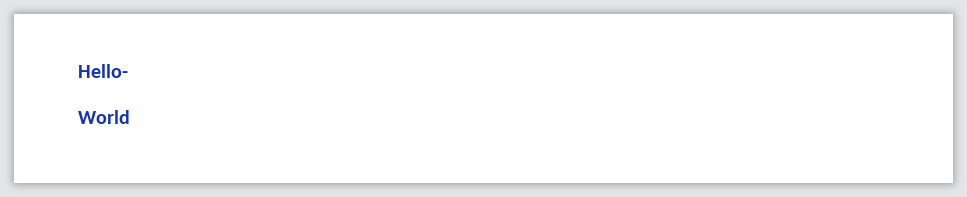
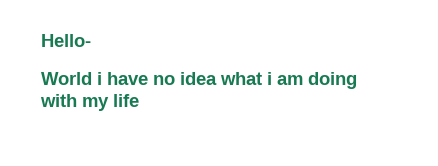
- World
+ World i have no idea what i am doing with my life

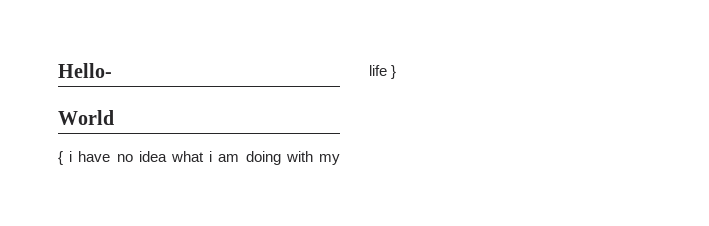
- World i have no idea what i am doing with my life
+ World
+ { i have no idea what i am doing with my life }

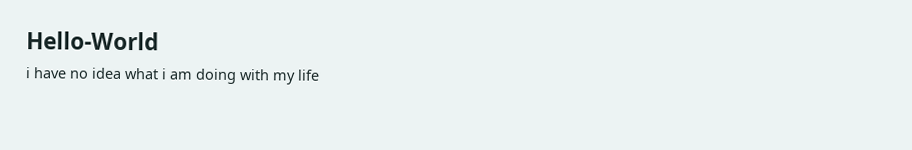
- Hello-
- World
- { i have no idea what i am doing with my life }
+ Hello-World
+ i have no idea what i am doing with my life

